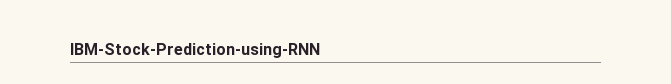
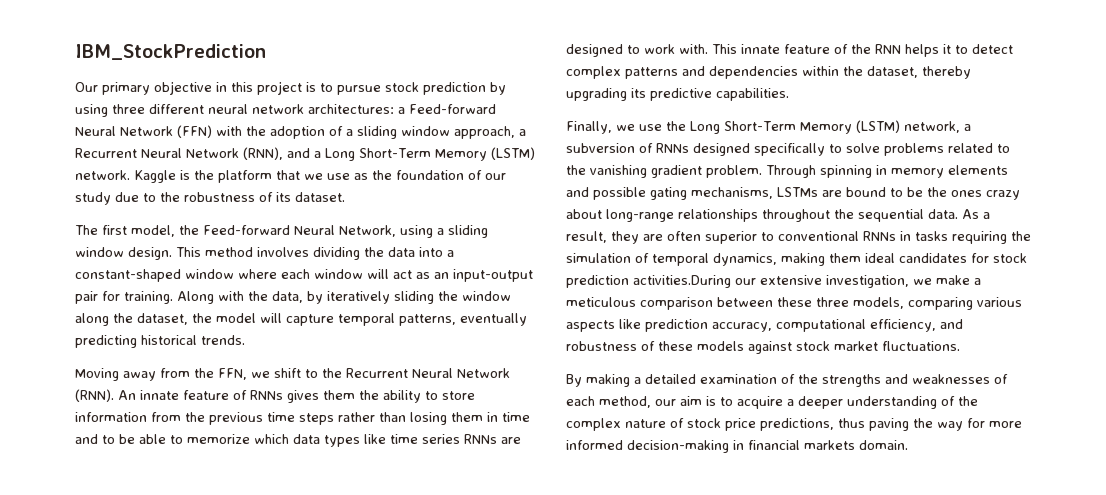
- IBM-Stock-Prediction-using-RNN
+ IBM_StockPrediction
+ Our primary objective in this project is to pursue stock prediction by using three different neural network architectures: a Feed-forward Neural Network (FFN) with the adoption of a sliding window approach, a Recurrent Neural Network (RNN), and a Long Short-Term Memory (LSTM) network. Kaggle is the platform that we use as the foundation of our study due to the robustness of its dataset.
+ The first model, the Feed-forward Neural Network, using a sliding window design. This method involves dividing the data into a constant-shaped window where each window will act as an input-output pair for training. Along with the data, by iteratively sliding the window along the dataset, the model will capture temporal patterns, eventually predicting historical trends.
+ Moving away from the FFN, we shift to the Recurrent Neural Network (RNN). An innate feature of RNNs gives them the ability to store information from the previous time steps rather than losing them in time and to be able to memorize which data types like time series RNNs are designed to work with. This innate feature of the RNN helps it to detect complex patterns and dependencies within the dataset, thereby upgrading its predictive capabilities.
+ Finally, we use the Long Short-Term Memory (LSTM) network, a subversion of RNNs designed specifically to solve problems related to the vanishing gradient problem. Through spinning in memory elements and possible gating mechanisms, LSTMs are bound to be the ones crazy about long-range relationships throughout the sequential data. As a result, they are often superior to conventional RNNs in tasks requiring the simulation of temporal dynamics, making them ideal candidates for stock prediction activities.During our extensive investigation, we make a meticulous comparison between these three models, comparing various aspects like prediction accuracy, computational efficiency, and robustness of these models against stock market fluctuations.
+ By making a detailed examination of the strengths and weaknesses of each method, our aim is to acquire a deeper understanding of the complex nature of stock price predictions, thus paving the way for more informed decision-making in financial markets domain.

